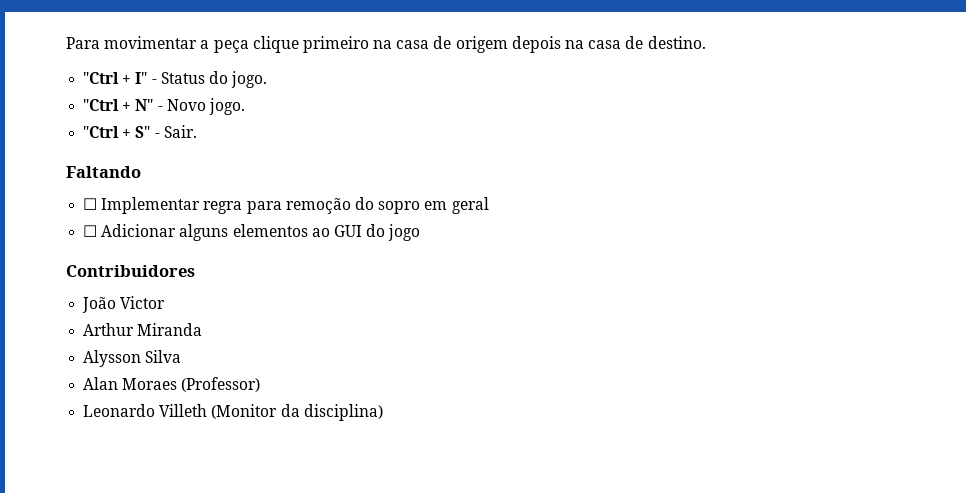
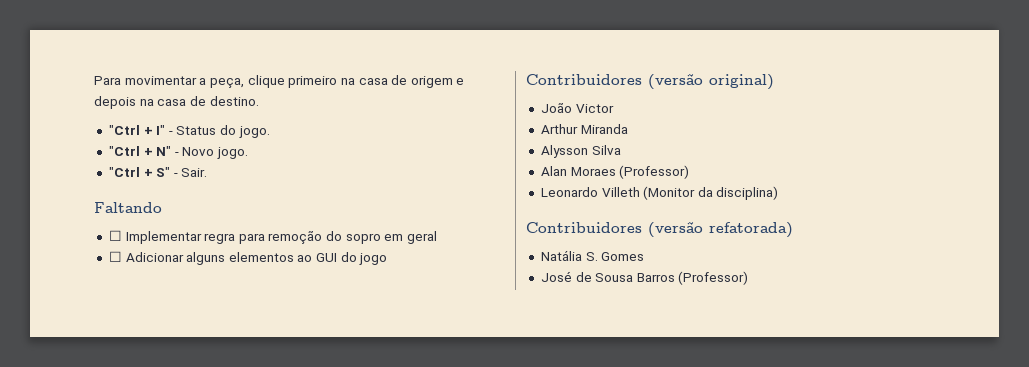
- Para movimentar a peça clique primeiro na casa de origem depois na casa de destino.
+ Para movimentar a peça, clique primeiro na casa de origem e depois na casa de destino.
- Contribuidores
+ Contribuidores (versão original)
+ Contribuidores (versão refatorada)
+ Natália S. Gomes
+ José de Sousa Barros (Professor)

